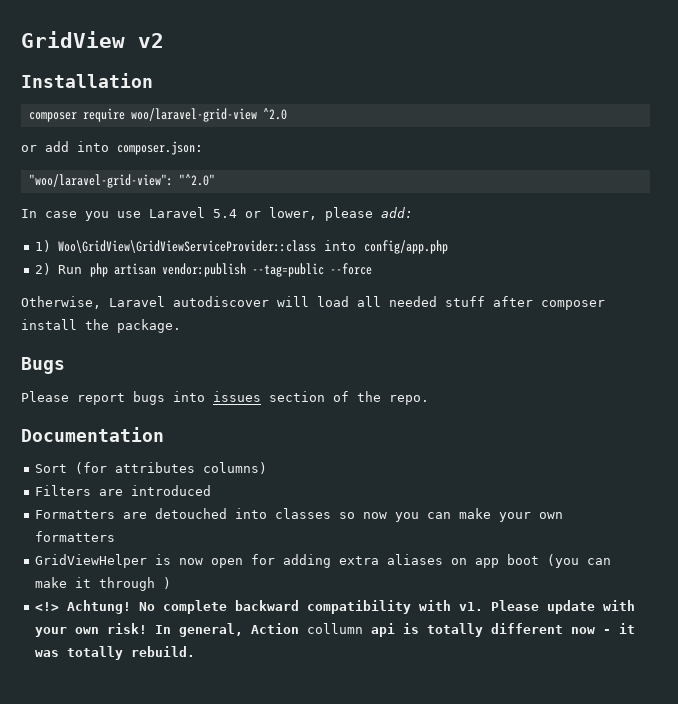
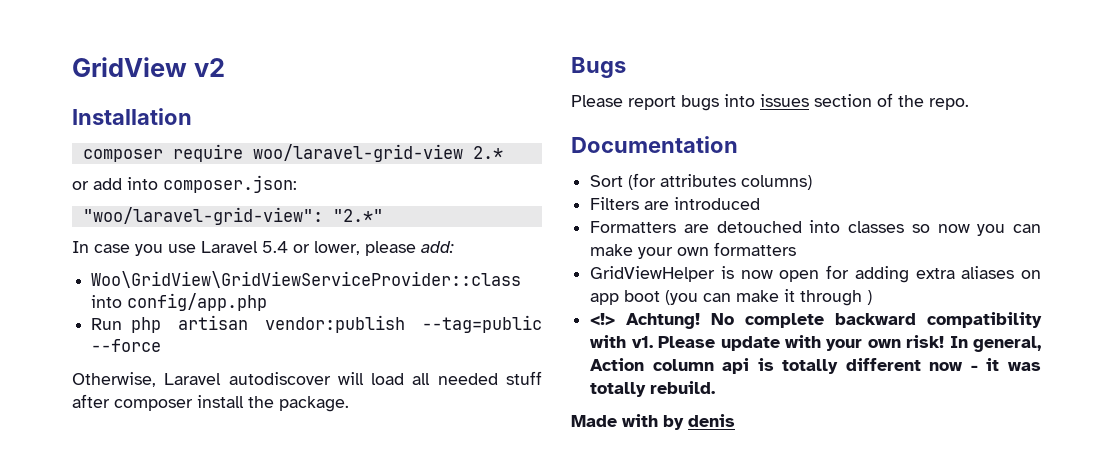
- composer require woo/laravel-grid-view ^2.0
+ composer require woo/laravel-grid-view 2.*
- "woo/laravel-grid-view": "^2.0"
+ "woo/laravel-grid-view": "2.*"
- 1) Woo\GridView\GridViewServiceProvider::class into config/app.php
+ Woo\GridView\GridViewServiceProvider::class into config/app.php
- 2) Run php artisan vendor:publish --tag=public --force
+ Run php artisan vendor:publish --tag=public --force
- In general, Action collumn api is totally different now - it was totally rebuild.
+ In general, Action column api is totally different now - it was totally rebuild.
+ Made with by denis

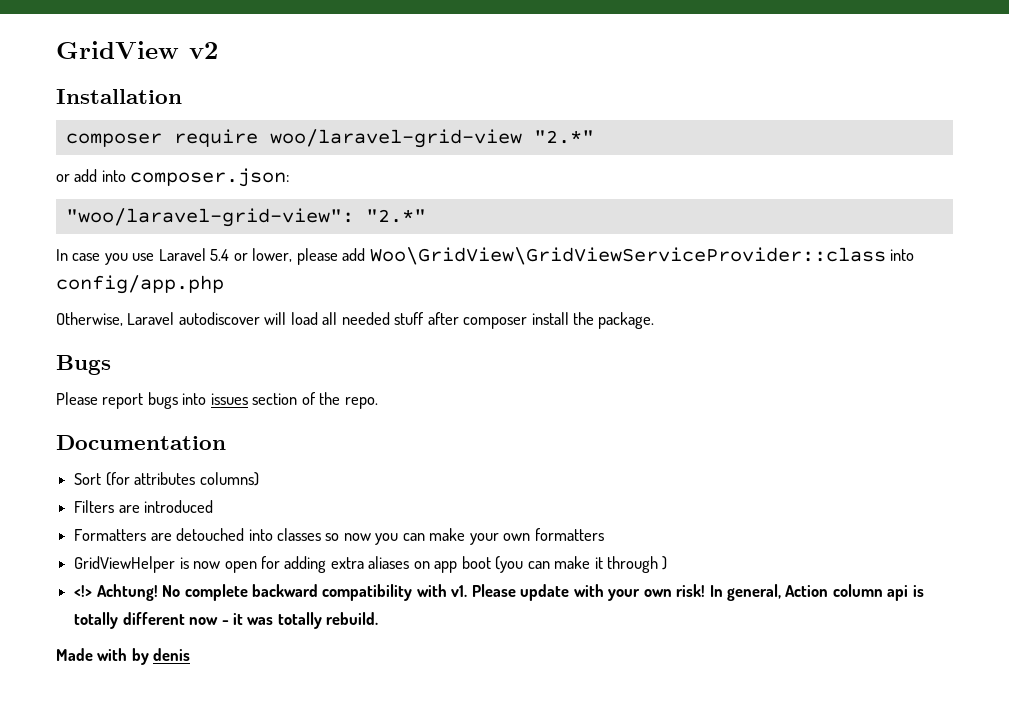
- composer require woo/laravel-grid-view 2.*
+ composer require woo/laravel-grid-view "2.*"
- In case you use Laravel 5.4 or lower, please add:
- Woo\GridView\GridViewServiceProvider::class into config/app.php
+ In case you use Laravel 5.4 or lower, please add Woo\GridView\GridViewServiceProvider::class into config/app.php
- Run php artisan vendor:publish --tag=public --force

